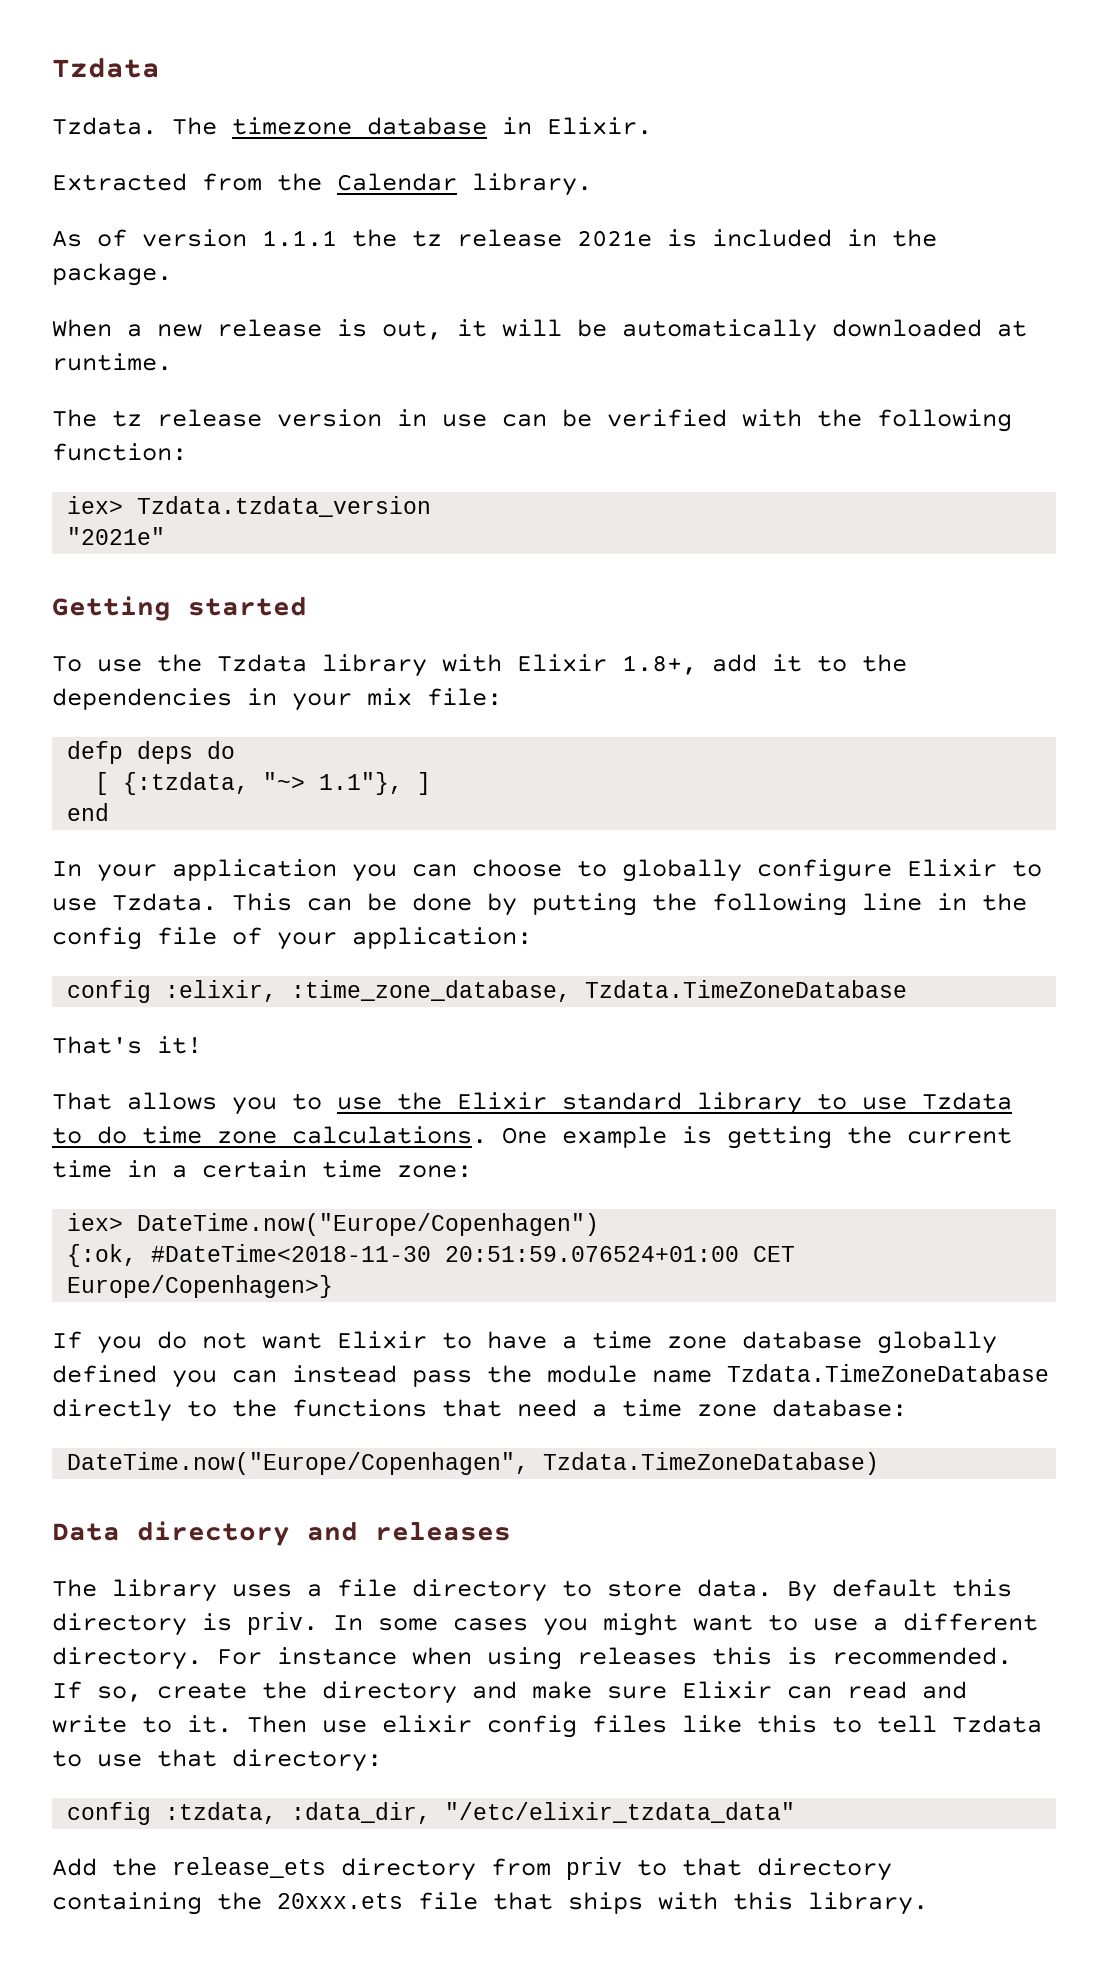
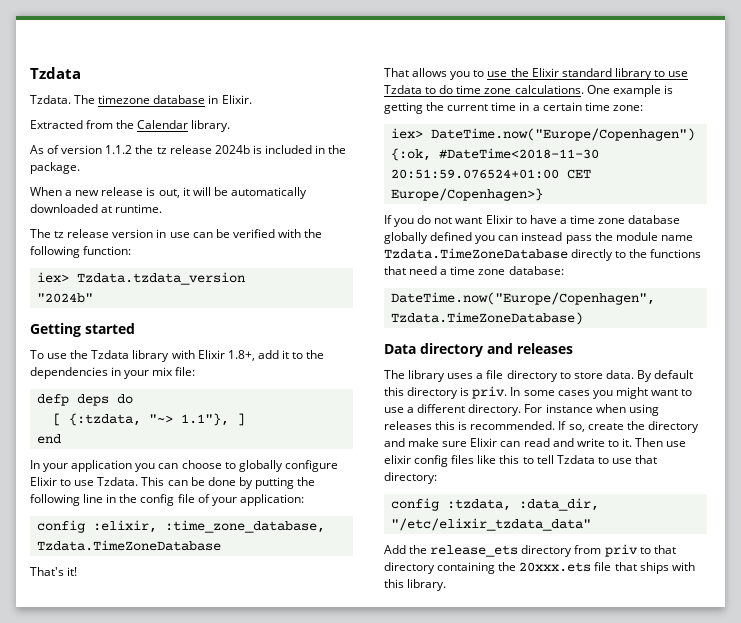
- As of version 1.1.1 the tz release 2021e is included in the package.
+ As of version 1.1.2 the tz release 2024b is included in the package.
- "2021e"
+ "2024b"

